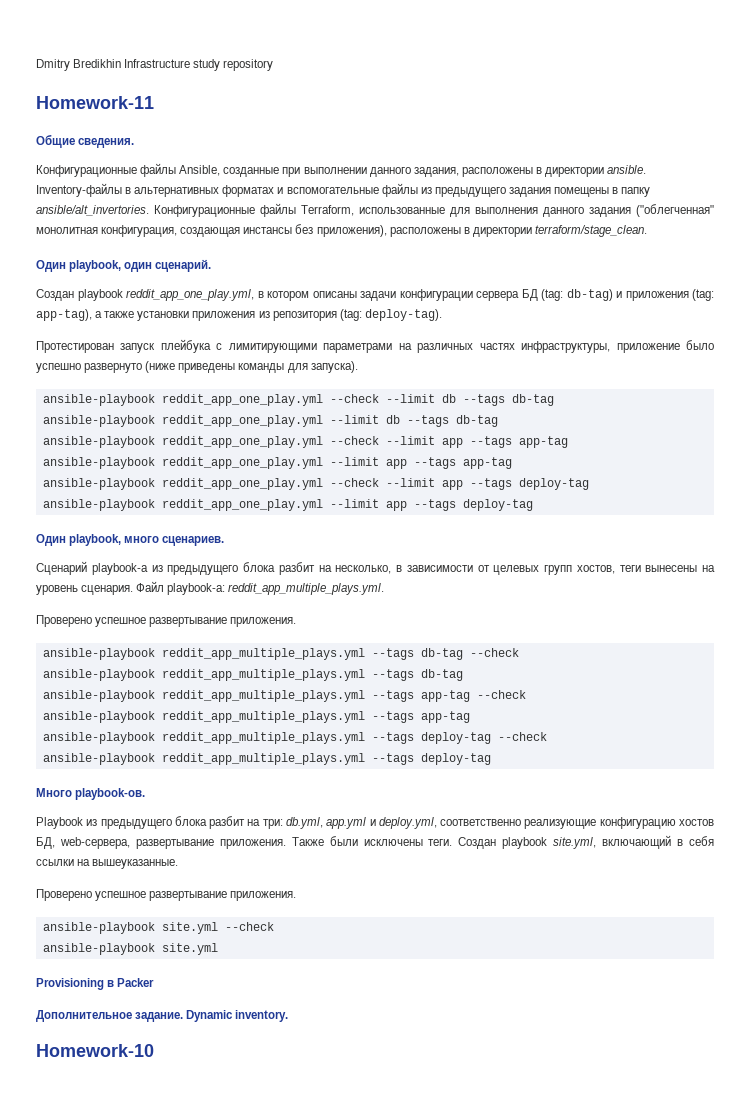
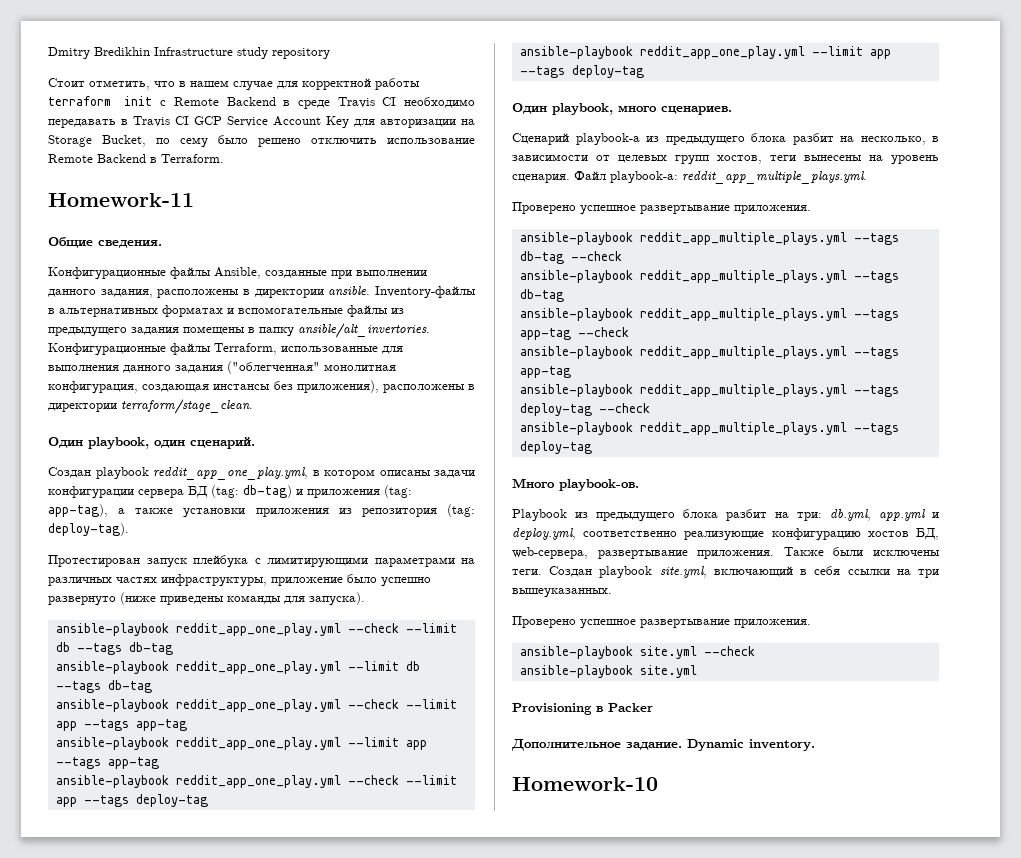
+ Стоит отметить, что в нашем случае для корректной работы terraform init с Remote Backend в среде Travis CI необходимо передавать в Travis CI GCP Service Account Key для авторизации на Storage Bucket, по сему было решено отключить использование Remote Backend в Terraform.
- Создан playbook site.yml, включающий в себя ссылки на вышеуказанные.
+ Создан playbook site.yml, включающий в себя ссылки на три вышеуказанных.

